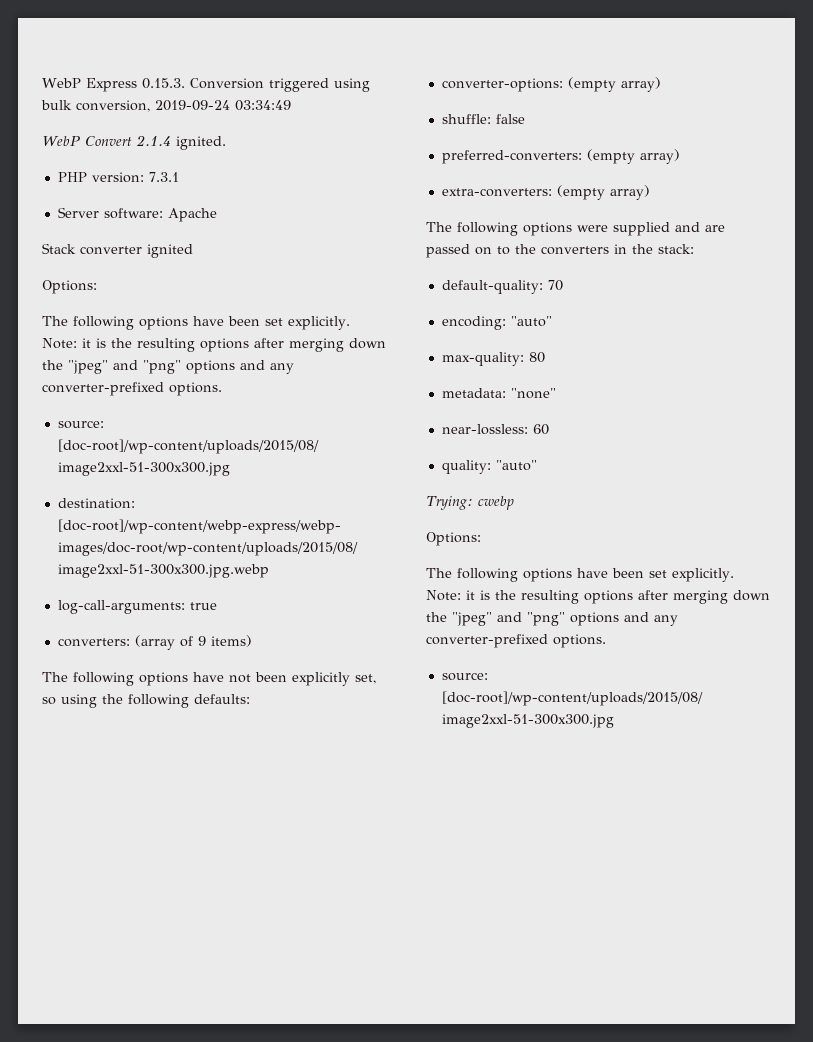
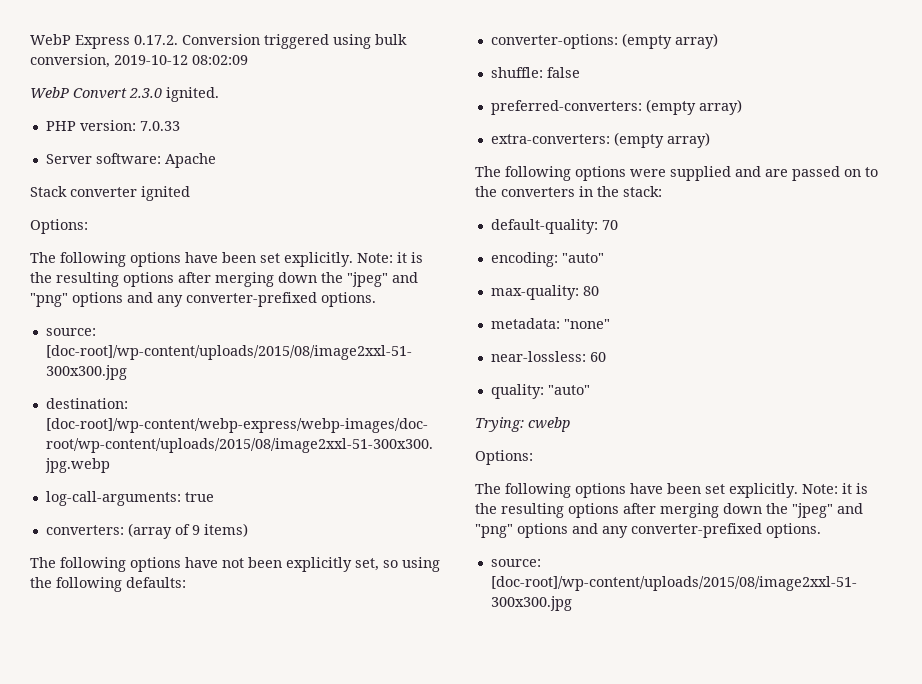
- WebP Express 0.15.3. Conversion triggered using bulk conversion, 2019-09-24 03:34:49
+ WebP Express 0.17.2. Conversion triggered using bulk conversion, 2019-10-12 08:02:09
- WebP Convert 2.1.4 ignited.
+ WebP Convert 2.3.0 ignited.
- PHP version: 7.3.1
+ PHP version: 7.0.33

